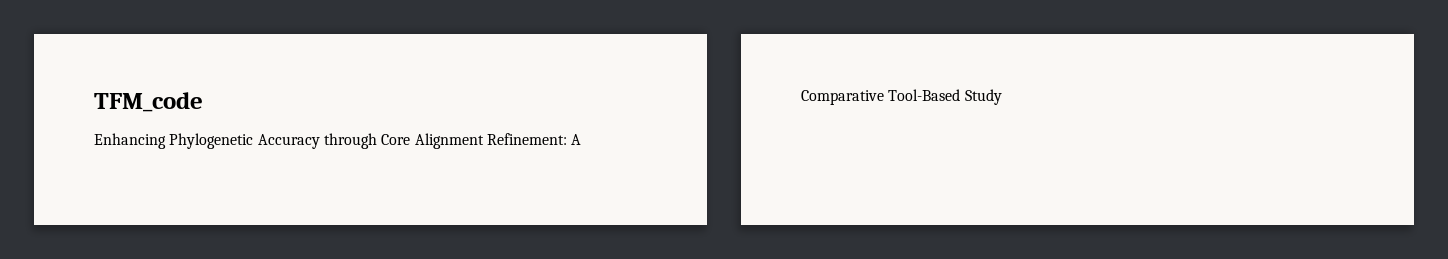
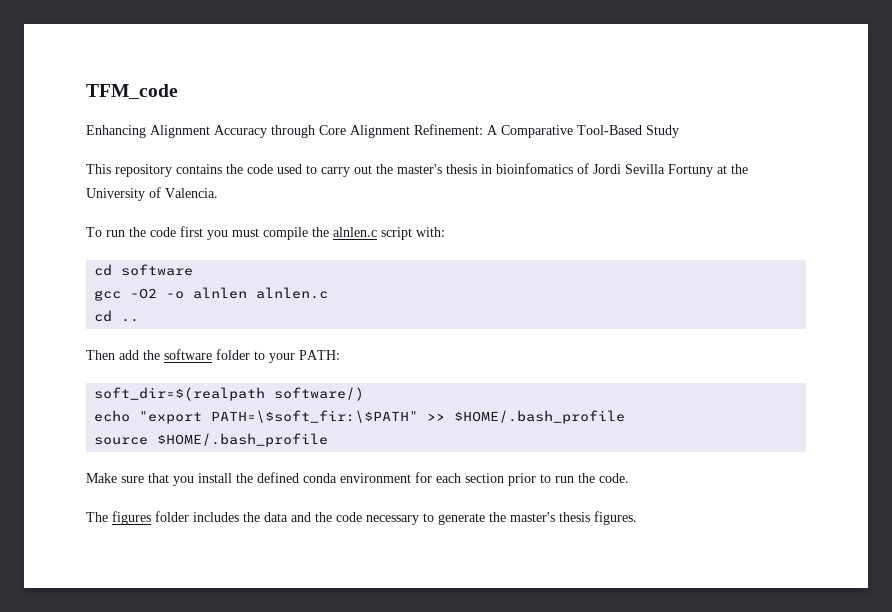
- Enhancing Phylogenetic Accuracy through Core Alignment Refinement: A Comparative Tool-Based Study
+ Enhancing Alignment Accuracy through Core Alignment Refinement: A Comparative Tool-Based Study
+ This repository contains the code used to carry out the master's thesis in bioinfomatics of Jordi Sevilla Fortuny at the University of Valencia.
+ To run the code first you must compile the alnlen.c script with:
+ cd software
+ gcc -O2 -o alnlen alnlen.c
+ cd ..
+ Then add the software folder to your PATH:
+ soft_dir=$(realpath software/)
+ echo "export PATH=\$soft_fir:\$PATH" >> $HOME/.bash_profile
+ source $HOME/.bash_profile
+ Make sure that you install the defined conda environment for each section prior to run the code.
+ The figures folder includes the data and the code necessary to generate the master's thesis figures.

